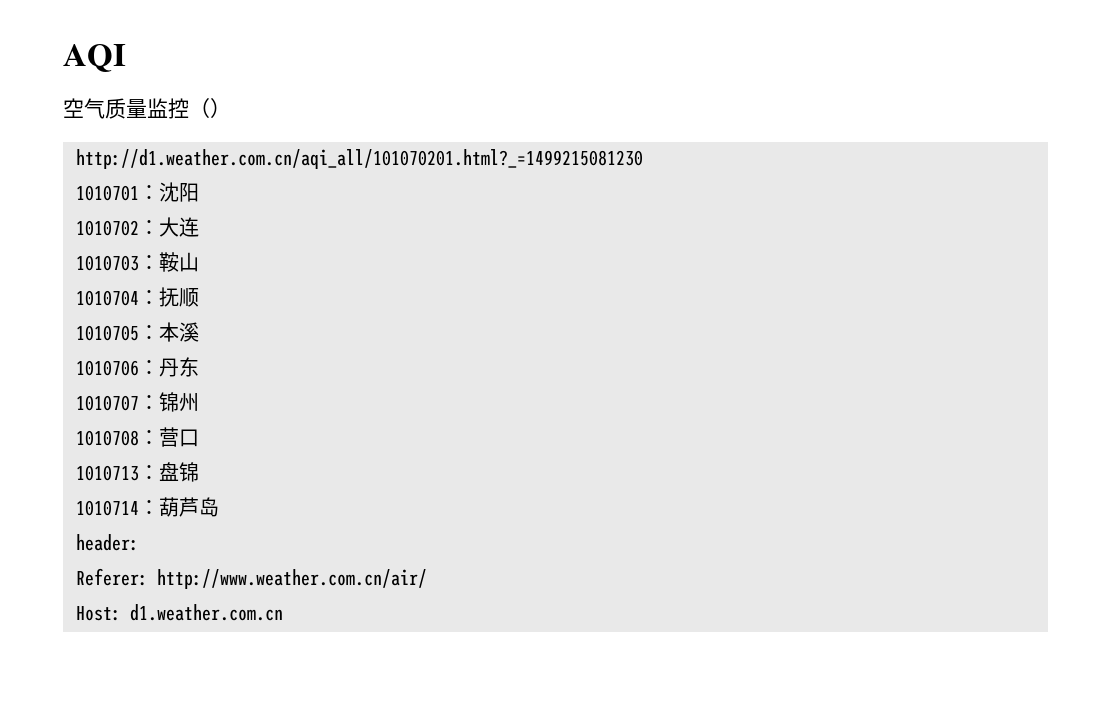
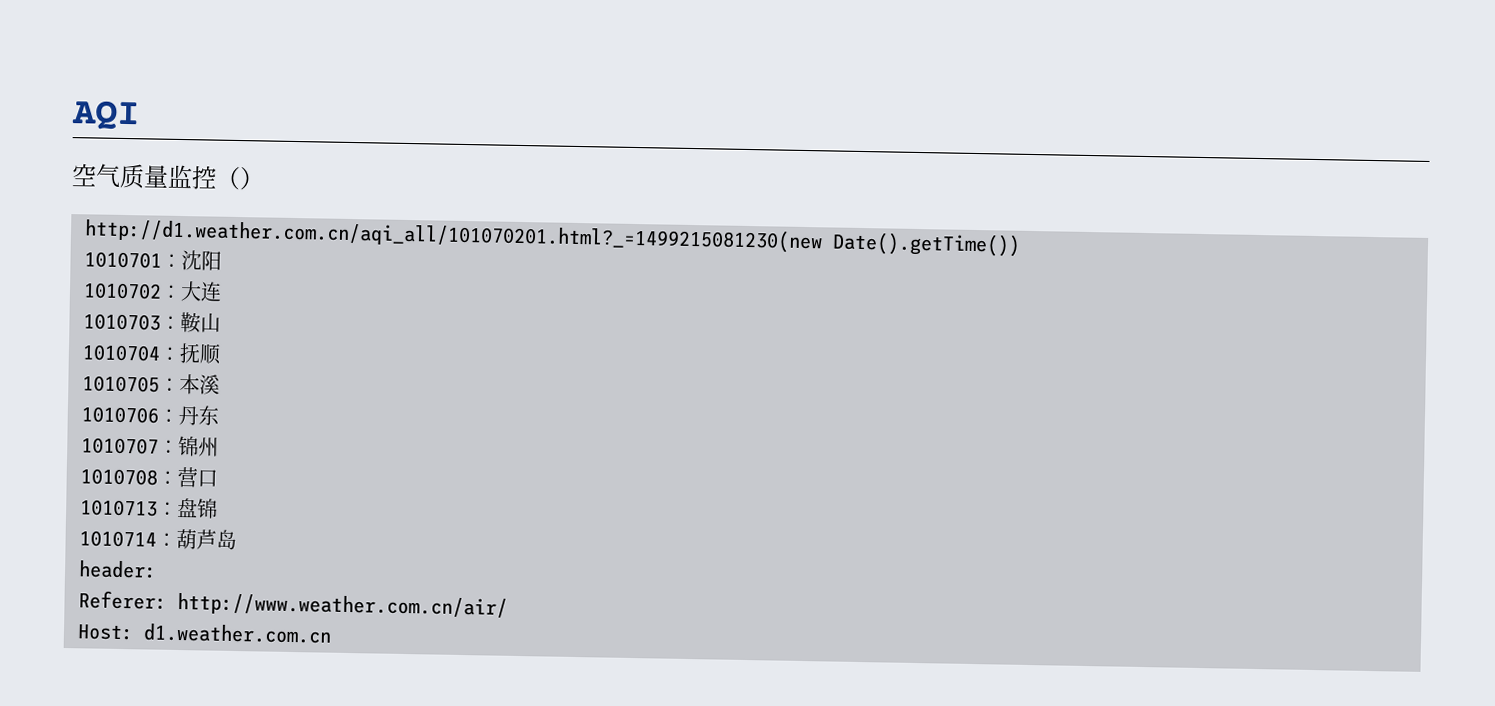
- http://d1.weather.com.cn/aqi_all/101070201.html?_=1499215081230
+ http://d1.weather.com.cn/aqi_all/101070201.html?_=1499215081230(new Date().getTime())

